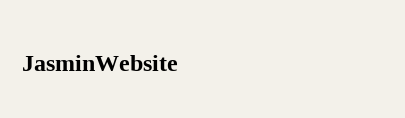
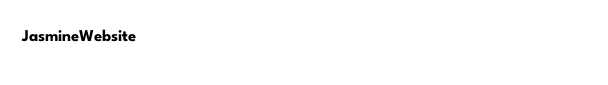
- JasminWebsite
+ JasmineWebsite

